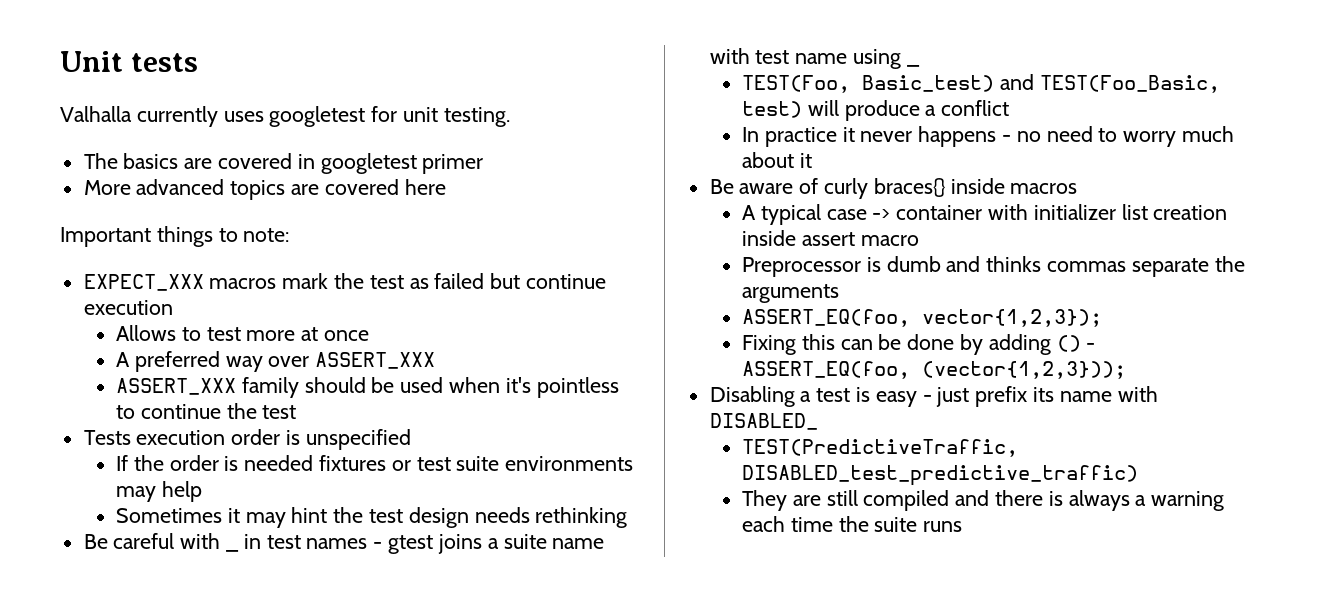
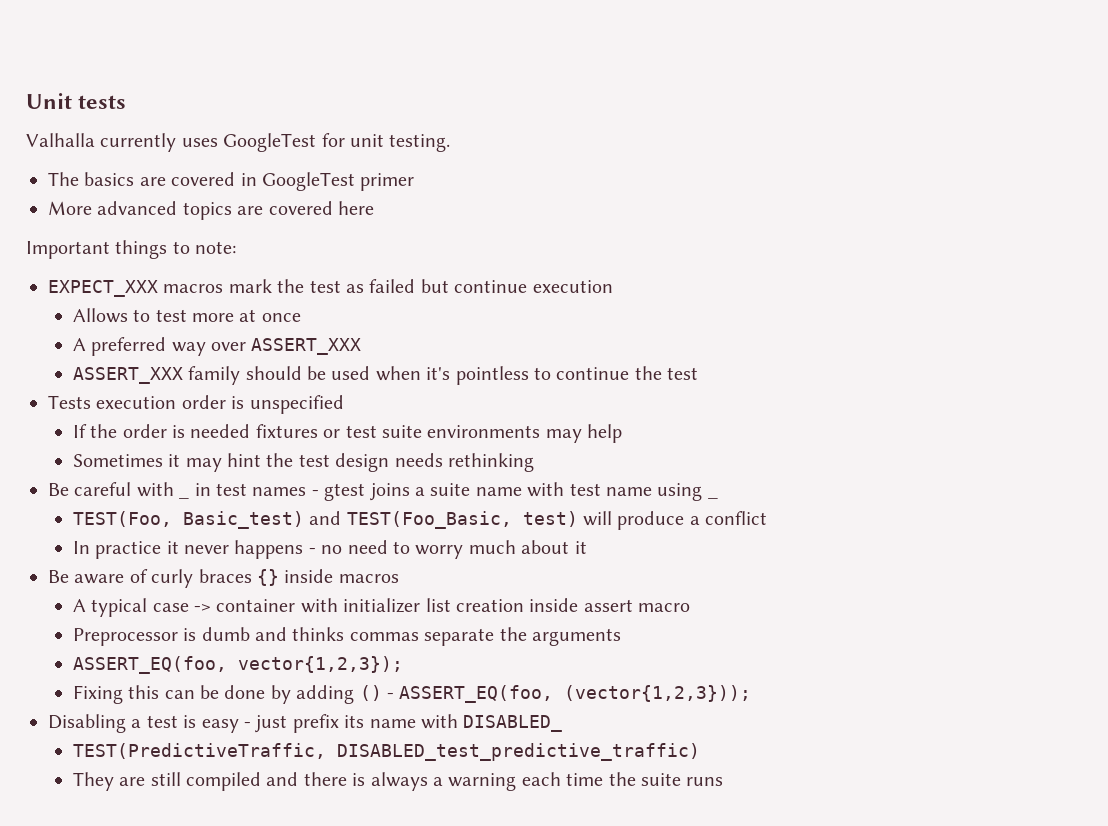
- Valhalla currently uses googletest for unit testing.
+ Valhalla currently uses GoogleTest for unit testing.
- The basics are covered in googletest primer
+ The basics are covered in GoogleTest primer
- Be aware of curly braces{} inside macros
+ Be aware of curly braces {} inside macros

